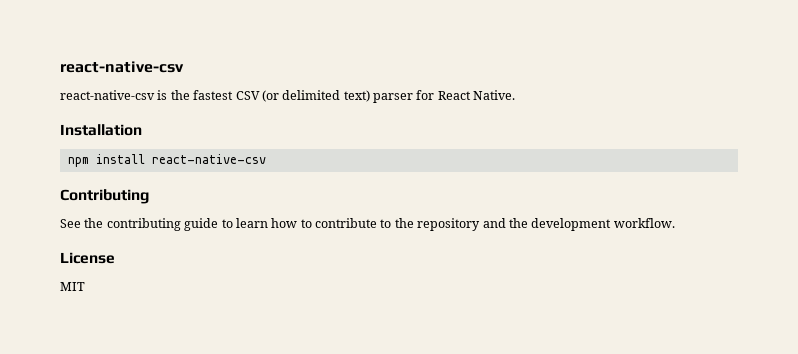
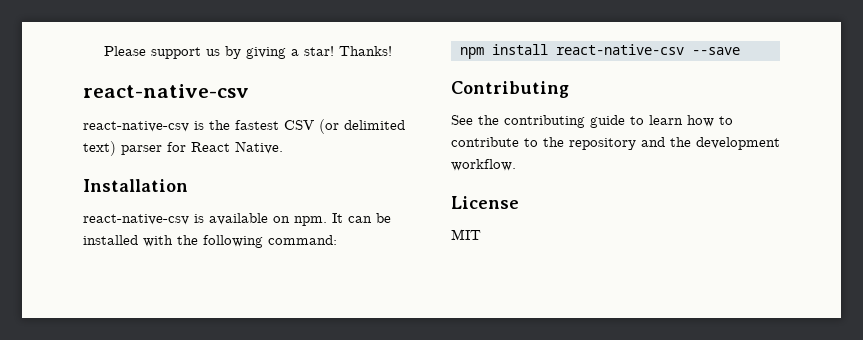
+ Please support us by giving a star! Thanks!
+ react-native-csv is available on npm. It can be installed with the following command:
- npm install react-native-csv
+ npm install react-native-csv --save

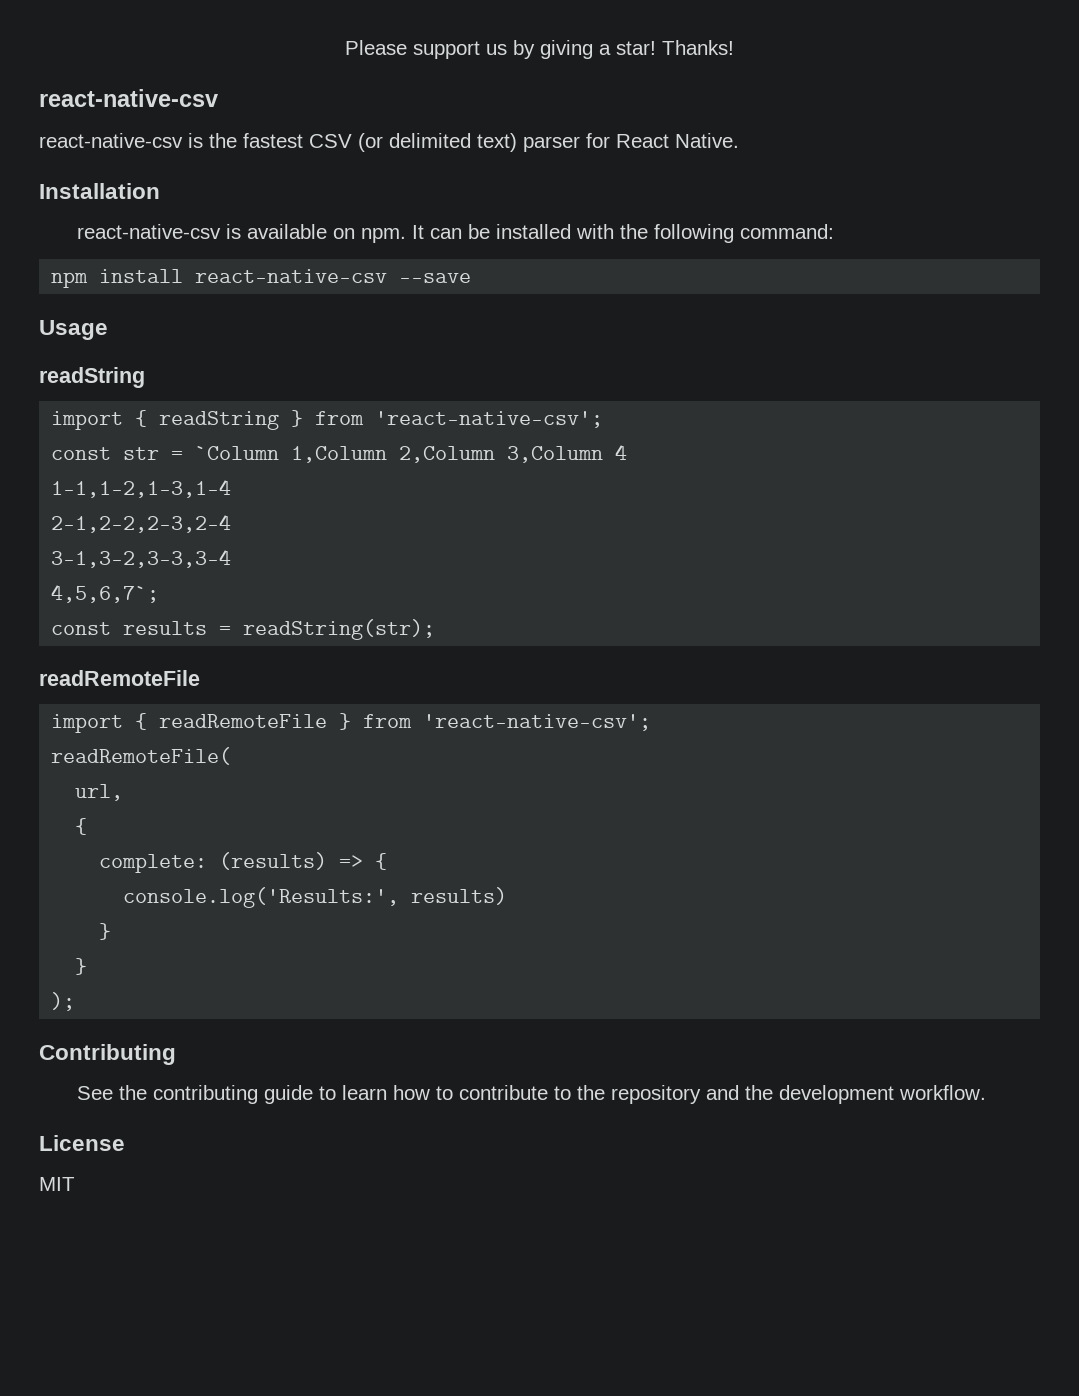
+ Usage
+ readString
+ import { readString } from 'react-native-csv';
+ const str = `Column 1,Column 2,Column 3,Column 4
+ 1-1,1-2,1-3,1-4
+ 2-1,2-2,2-3,2-4
+ 3-1,3-2,3-3,3-4
+ 4,5,6,7`;
+ const results = readString(str);
+ readRemoteFile
+ import { readRemoteFile } from 'react-native-csv';
+ readRemoteFile(
+ url,
+ {
+ complete: (results) => {
+ console.log('Results:', results)
+ }
+ }
+ );

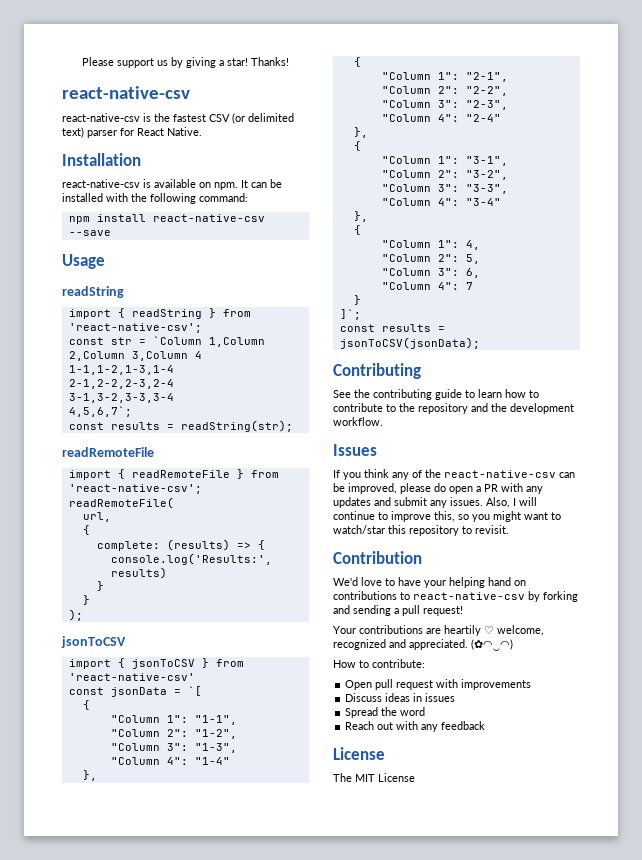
  );
+ jsonToCSV
+ import { jsonToCSV } from 'react-native-csv'
+ const jsonData = `[
+ {
+ "Column 1": "1-1",
+ "Column 2": "1-2",
+ "Column 3": "1-3",
+ "Column 4": "1-4"
+ },
+ {
+ "Column 1": "2-1",
+ "Column 2": "2-2",
+ "Column 3": "2-3",
+ "Column 4": "2-4"
+ },
+ {
+ "Column 1": "3-1",
+ "Column 2": "3-2",
+ "Column 3": "3-3",
+ "Column 4": "3-4"
+ },
+ {
+ "Column 1": 4,
+ "Column 2": 5,
+ "Column 3": 6,
+ "Column 4": 7
+ }
+ ]`;
+ const results = jsonToCSV(jsonData);
+ Issues
+ If you think any of the react-native-csv can be improved, please do open a PR with any updates and submit any issues. Also, I will continue to improve this, so you might want to watch/star this repository to revisit.
+ Contribution
+ We'd love to have your helping hand on contributions to react-native-csv by forking and sending a pull request!
+ Your contributions are heartily ♡ welcome, recognized and appreciated. (✿◠‿◠)
+ How to contribute:
+ Open pull request with improvements
+ Discuss ideas in issues
+ Spread the word
+ Reach out with any feedback
  License
- MIT
+ The MIT License

